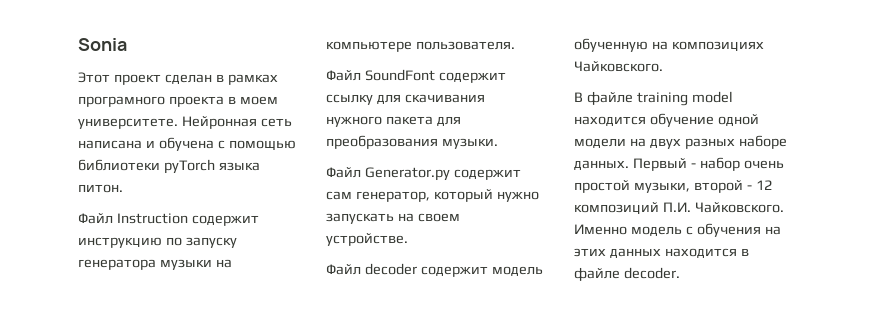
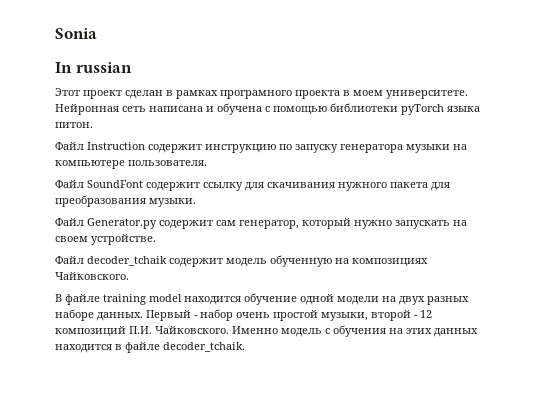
+ In russian
- Файл decoder содержит модель обученную на композициях Чайковского.
+ Файл decoder_tchaik содержит модель обученную на композициях Чайковского.
- Именно модель с обучения на этих данных находится в файле decoder.
+ Именно модель с обучения на этих данных находится в файле decoder_tchaik.

